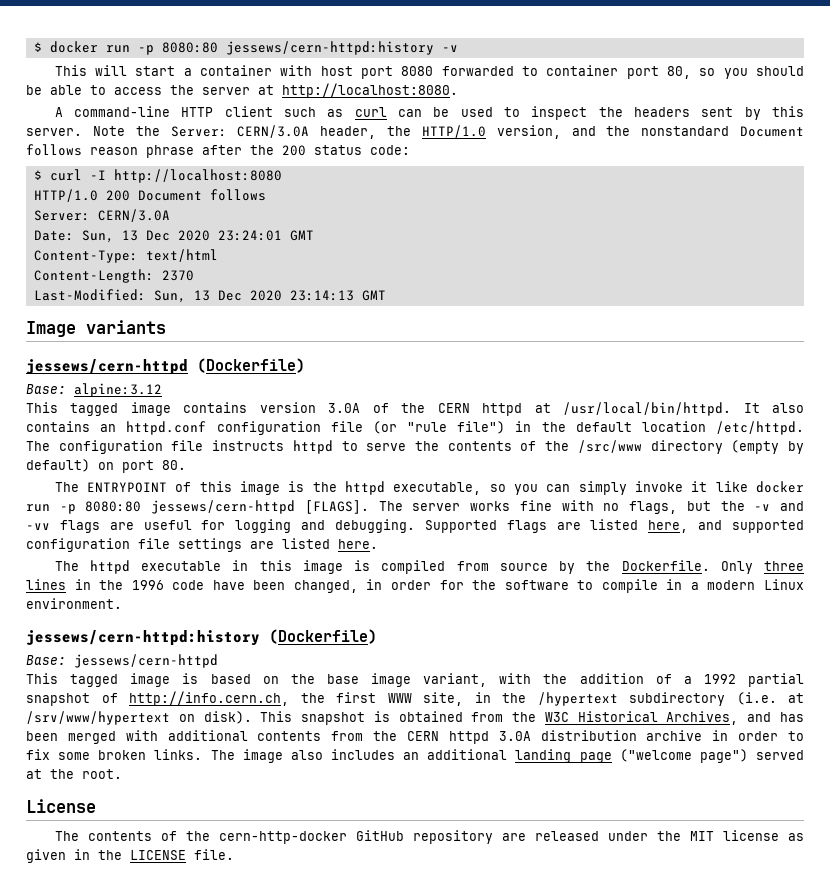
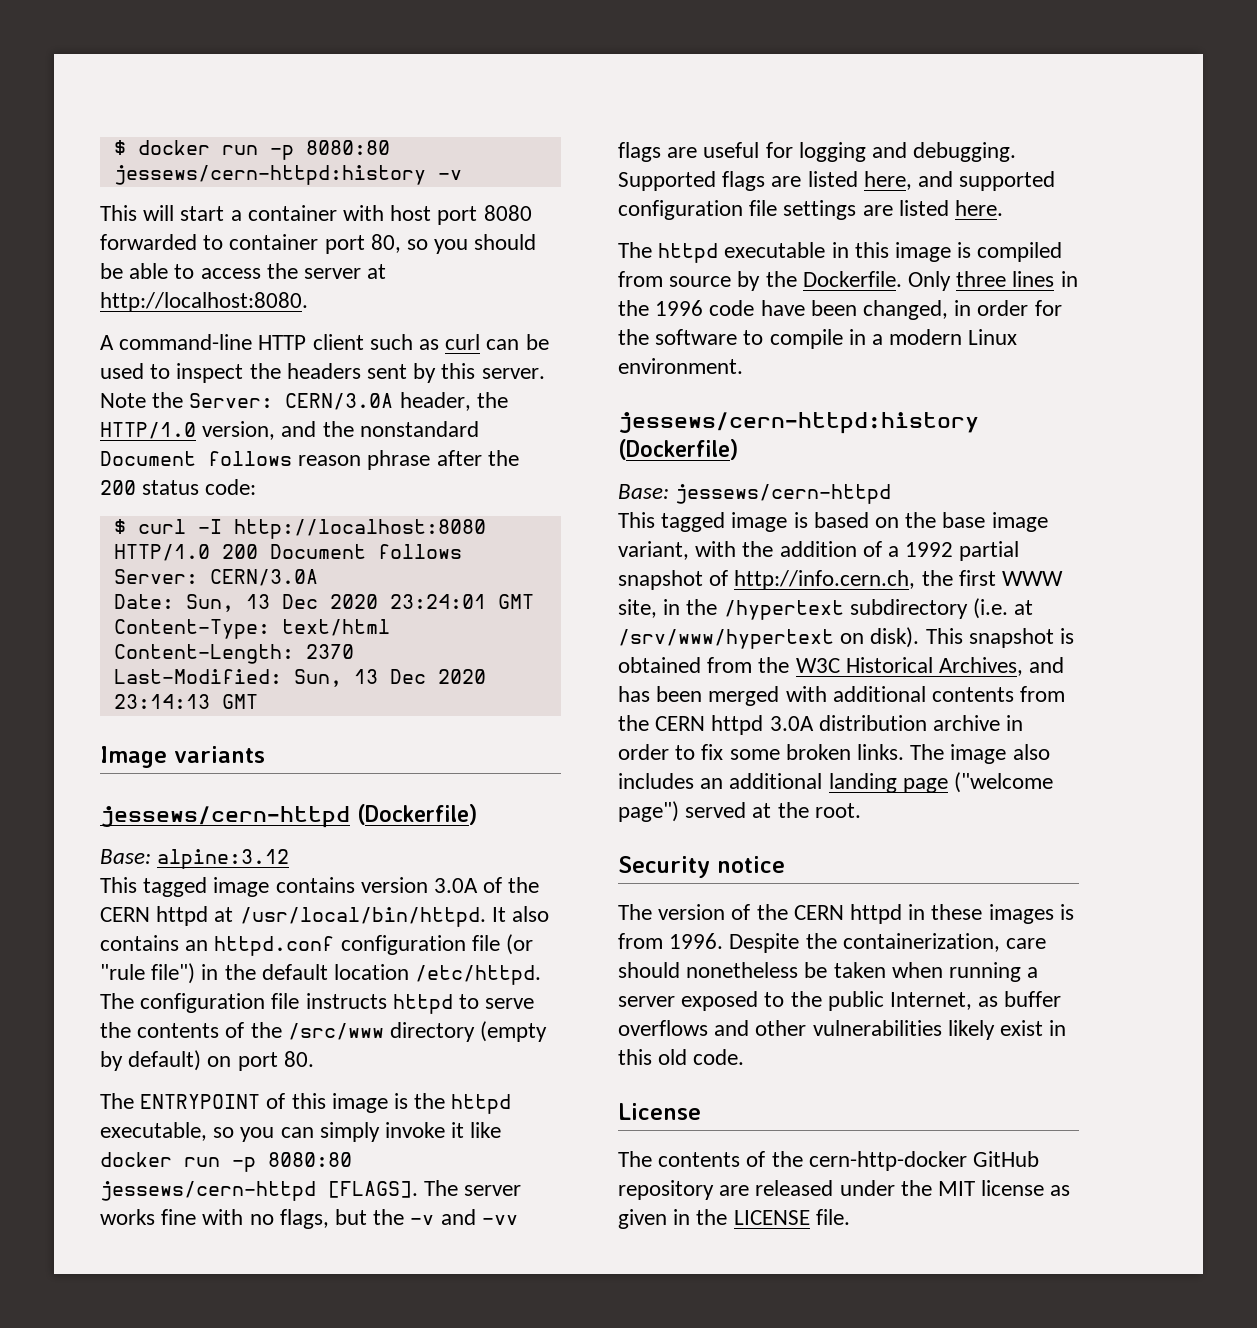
+ Security notice
+ The version of the CERN httpd in these images is from 1996. Despite the containerization, care should nonetheless be taken when running a server exposed to the public Internet, as buffer overflows and other vulnerabilities likely exist in this old code.

